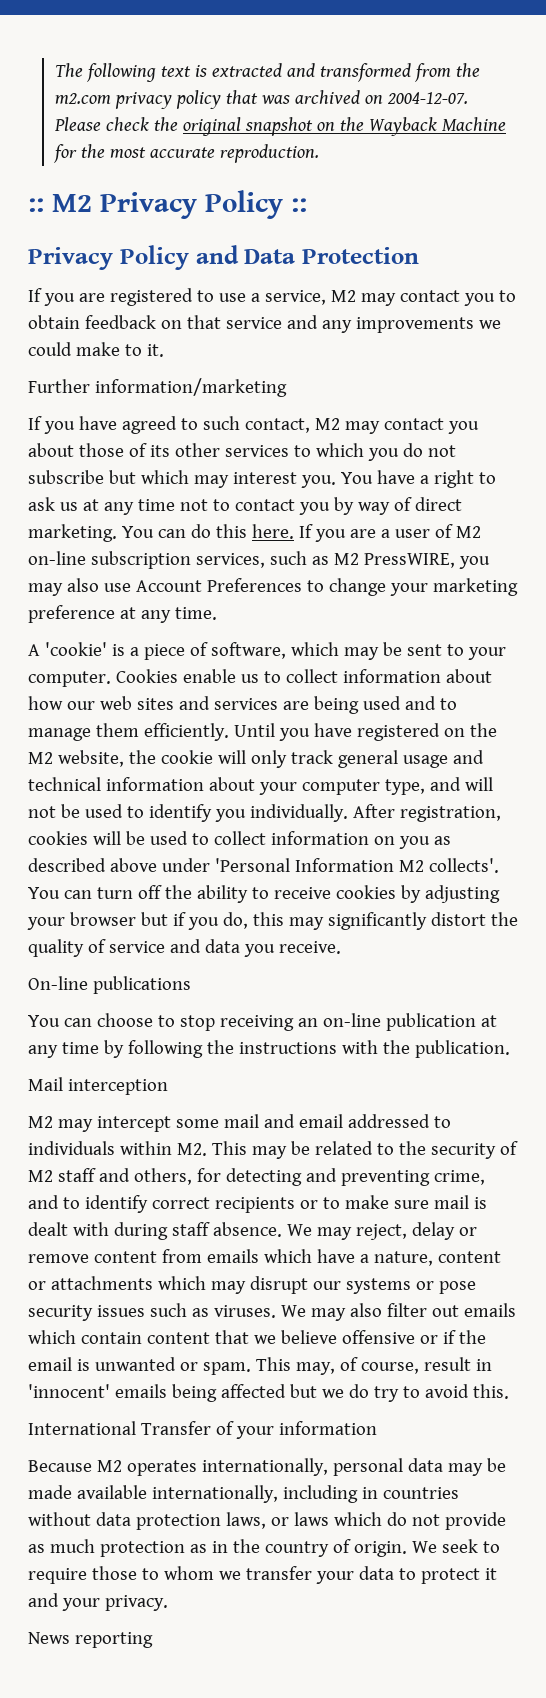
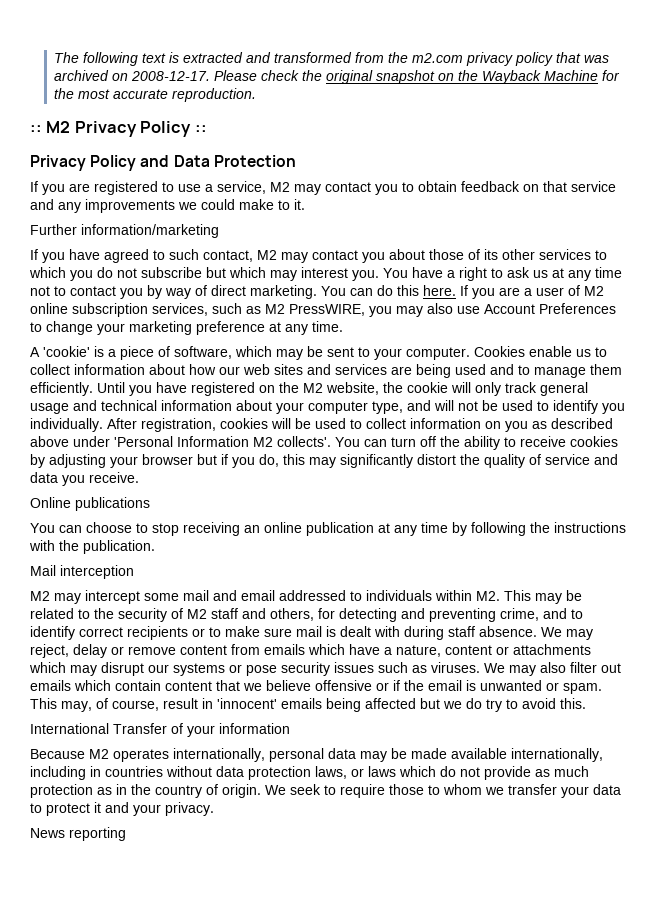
- The following text is extracted and transformed from the m2.com privacy policy that was archived on 2004-12-07.
+ The following text is extracted and transformed from the m2.com privacy policy that was archived on 2008-12-17.
- If you are a user of M2 on-line subscription services, such as M2 PressWIRE, you may also use Account Preferences to change your marketing preference at any time.
+ If you are a user of M2 online subscription services, such as M2 PressWIRE, you may also use Account Preferences to change your marketing preference at any time.
- On-line publications
+ Online publications
- You can choose to stop receiving an on-line publication at any time by following the instructions with the publication.
+ You can choose to stop receiving an online publication at any time by following the instructions with the publication.

